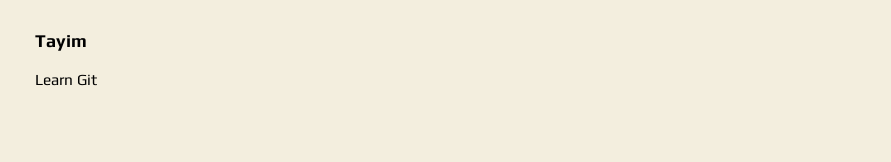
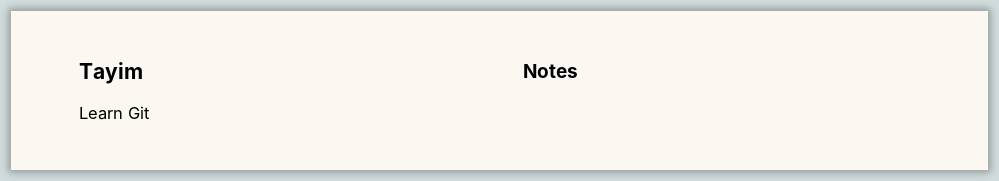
+ Notes

